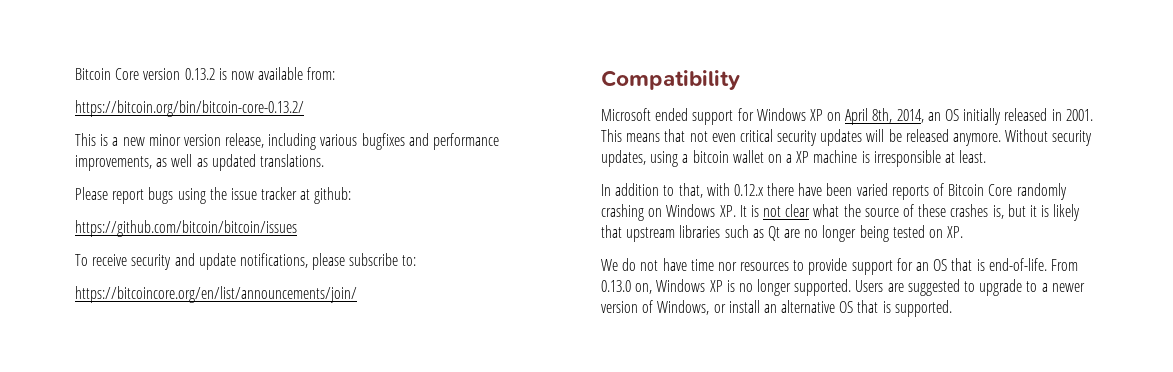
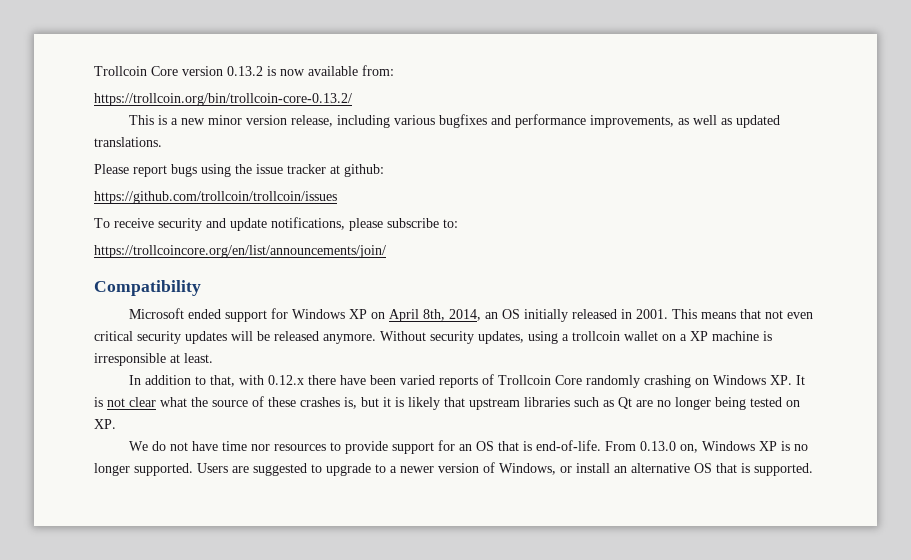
- Bitcoin Core version 0.13.2 is now available from:
+ Trollcoin Core version 0.13.2 is now available from:
- https://bitcoin.org/bin/bitcoin-core-0.13.2/
+ https://trollcoin.org/bin/trollcoin-core-0.13.2/
- https://github.com/bitcoin/bitcoin/issues
+ https://github.com/trollcoin/trollcoin/issues
- https://bitcoincore.org/en/list/announcements/join/
+ https://trollcoincore.org/en/list/announcements/join/
- Without security updates, using a bitcoin wallet on a XP machine is irresponsible at least.
+ Without security updates, using a trollcoin wallet on a XP machine is irresponsible at least.
- In addition to that, with 0.12.x there have been varied reports of Bitcoin Core randomly crashing on Windows XP. It is not clear what the source of these crashes is, but it is likely that upstream libraries such as Qt are no longer being tested on XP.
+ In addition to that, with 0.12.x there have been varied reports of Trollcoin Core randomly crashing on Windows XP. It is not clear what the source of these crashes is, but it is likely that upstream libraries such as Qt are no longer being tested on XP.

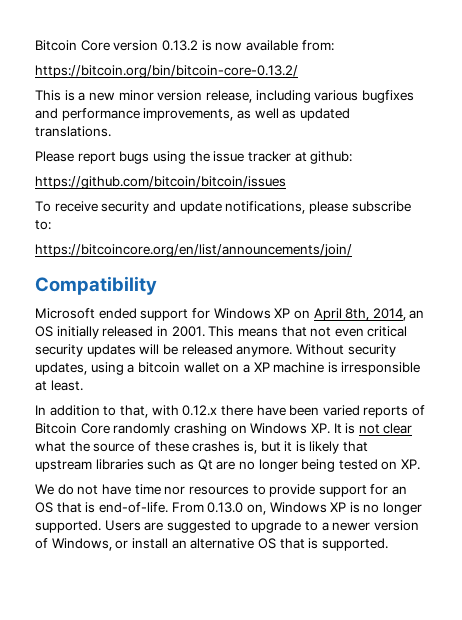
- Trollcoin Core version 0.13.2 is now available from:
+ Bitcoin Core version 0.13.2 is now available from:
- https://trollcoin.org/bin/trollcoin-core-0.13.2/
+ https://bitcoin.org/bin/bitcoin-core-0.13.2/
- https://github.com/trollcoin/trollcoin/issues
+ https://github.com/bitcoin/bitcoin/issues
- https://trollcoincore.org/en/list/announcements/join/
+ https://bitcoincore.org/en/list/announcements/join/
- Without security updates, using a trollcoin wallet on a XP machine is irresponsible at least.
+ Without security updates, using a bitcoin wallet on a XP machine is irresponsible at least.
- In addition to that, with 0.12.x there have been varied reports of Trollcoin Core randomly crashing on Windows XP. It is not clear what the source of these crashes is, but it is likely that upstream libraries such as Qt are no longer being tested on XP.
+ In addition to that, with 0.12.x there have been varied reports of Bitcoin Core randomly crashing on Windows XP. It is not clear what the source of these crashes is, but it is likely that upstream libraries such as Qt are no longer being tested on XP.

